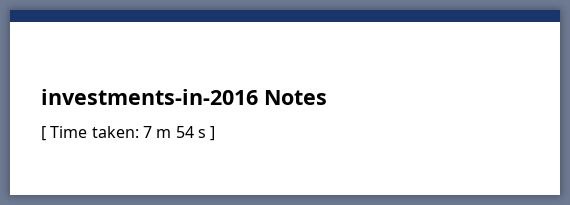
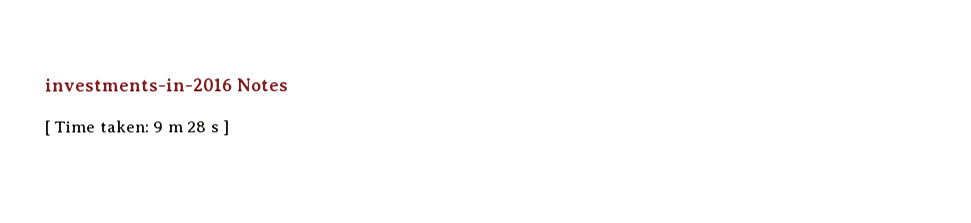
- [ Time taken: 7 m 54 s ]
+ [ Time taken: 9 m 28 s ]

